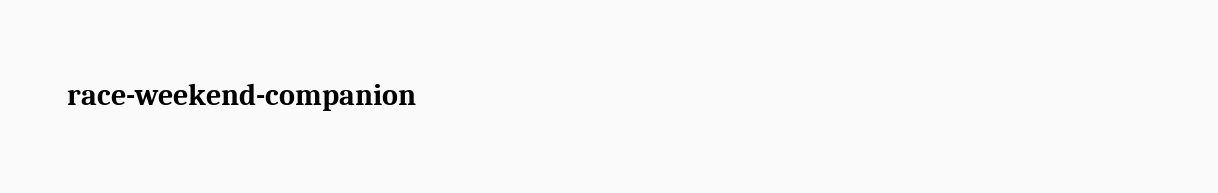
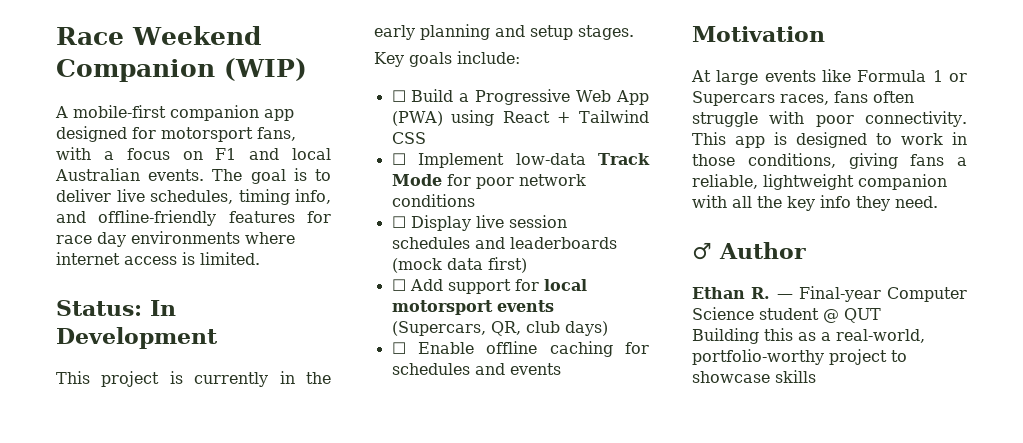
- race-weekend-companion
+ Race Weekend Companion (WIP)
+ A mobile-first companion app designed for motorsport fans, with a focus on F1 and local Australian events. The goal is to deliver live schedules, timing info, and offline-friendly features for race day environments where internet access is limited.
+ Status: In Development
+ This project is currently in the early planning and setup stages.
+ Key goals include:
+ ☐ Build a Progressive Web App (PWA) using React + Tailwind CSS
+ ☐ Implement low-data Track Mode for poor network conditions
+ ☐ Display live session schedules and leaderboards (mock data first)
+ ☐ Add support for local motorsport events (Supercars, QR, club days)
+ ☐ Enable offline caching for schedules and events
+ Motivation
+ At large events like Formula 1 or Supercars races, fans often struggle with poor connectivity. This app is designed to work in those conditions, giving fans a reliable, lightweight companion with all the key info they need.
+ ♂ Author
+ Ethan R. — Final-year Computer Science student @ QUT
+ Building this as a real-world, portfolio-worthy project to showcase skills

